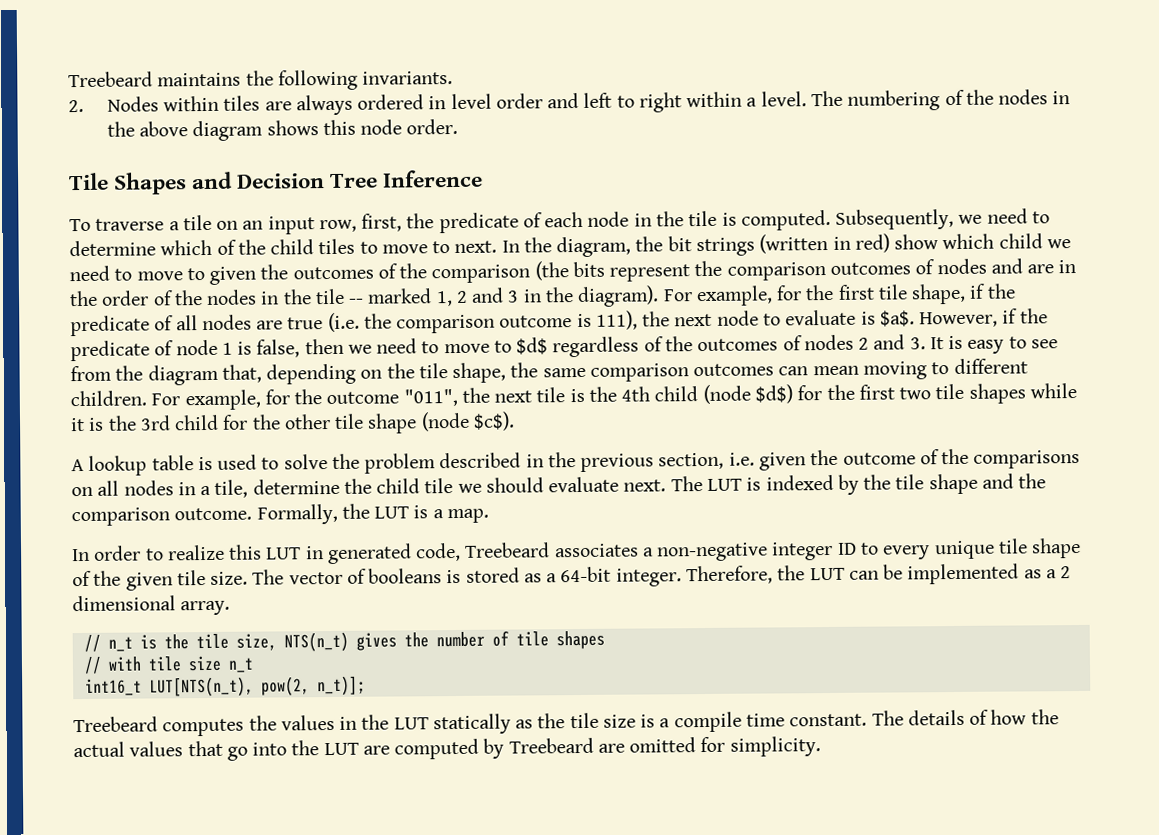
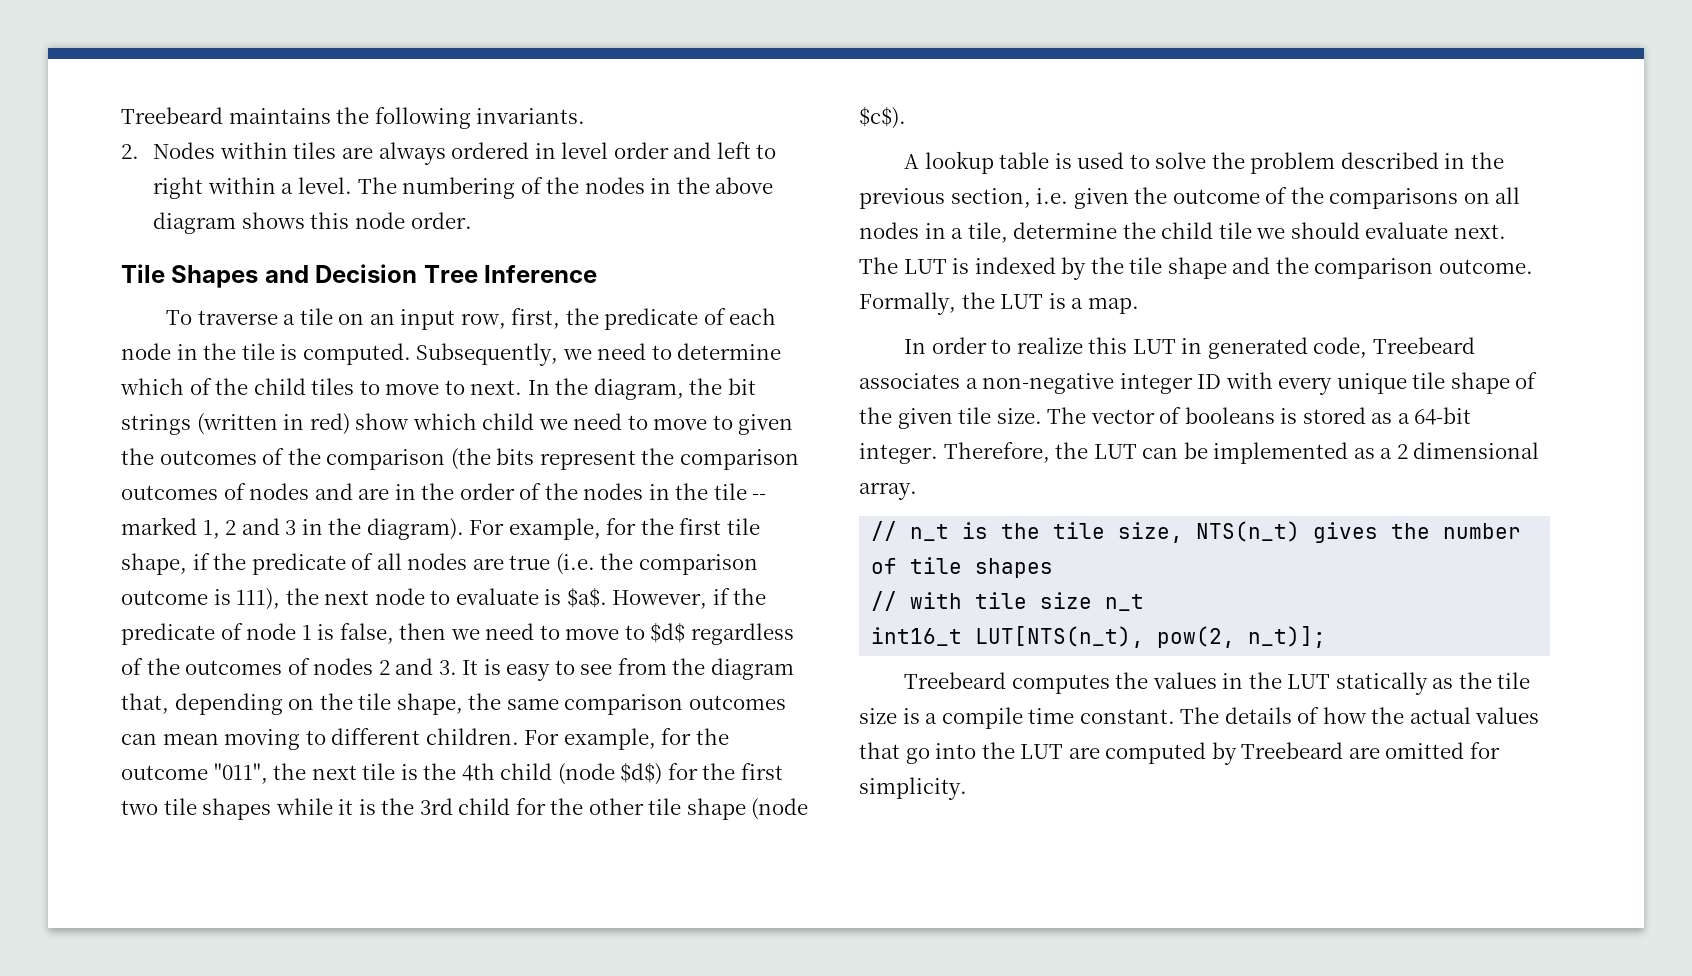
- In order to realize this LUT in generated code, Treebeard associates a non-negative integer ID to every unique tile shape of the given tile size.
+ In order to realize this LUT in generated code, Treebeard associates a non-negative integer ID with every unique tile shape of the given tile size.

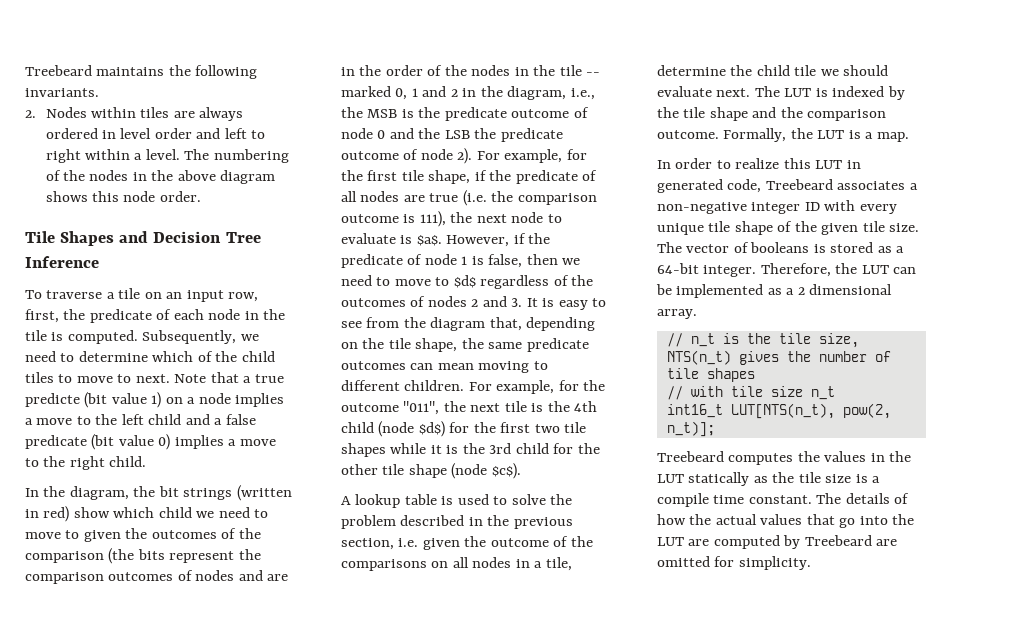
- Subsequently, we need to determine which of the child tiles to move to next. In the diagram, the bit strings (written in red) show which child we need to move to given the outcomes of the comparison (the bits represent the comparison outcomes of nodes and are in the order of the nodes in the tile -- marked 1, 2 and 3 in the diagram).
+ Subsequently, we need to determine which of the child tiles to move to next. Note that a true predicte (bit value 1) on a node implies a move to the left child and a false predicate (bit value 0) implies a move to the right child.
+ In the diagram, the bit strings (written in red) show which child we need to move to given the outcomes of the comparison (the bits represent the comparison outcomes of nodes and are in the order of the nodes in the tile -- marked 0, 1 and 2 in the diagram, i.e., the MSB is the predicate outcome of node 0 and the LSB the predicate outcome of node 2).
- However, if the predicate of node 1 is false, then we need to move to $d$ regardless of the outcomes of nodes 2 and 3. It is easy to see from the diagram that, depending on the tile shape, the same comparison outcomes can mean moving to different children.
+ However, if the predicate of node 1 is false, then we need to move to $d$ regardless of the outcomes of nodes 2 and 3. It is easy to see from the diagram that, depending on the tile shape, the same predicate outcomes can mean moving to different children.

